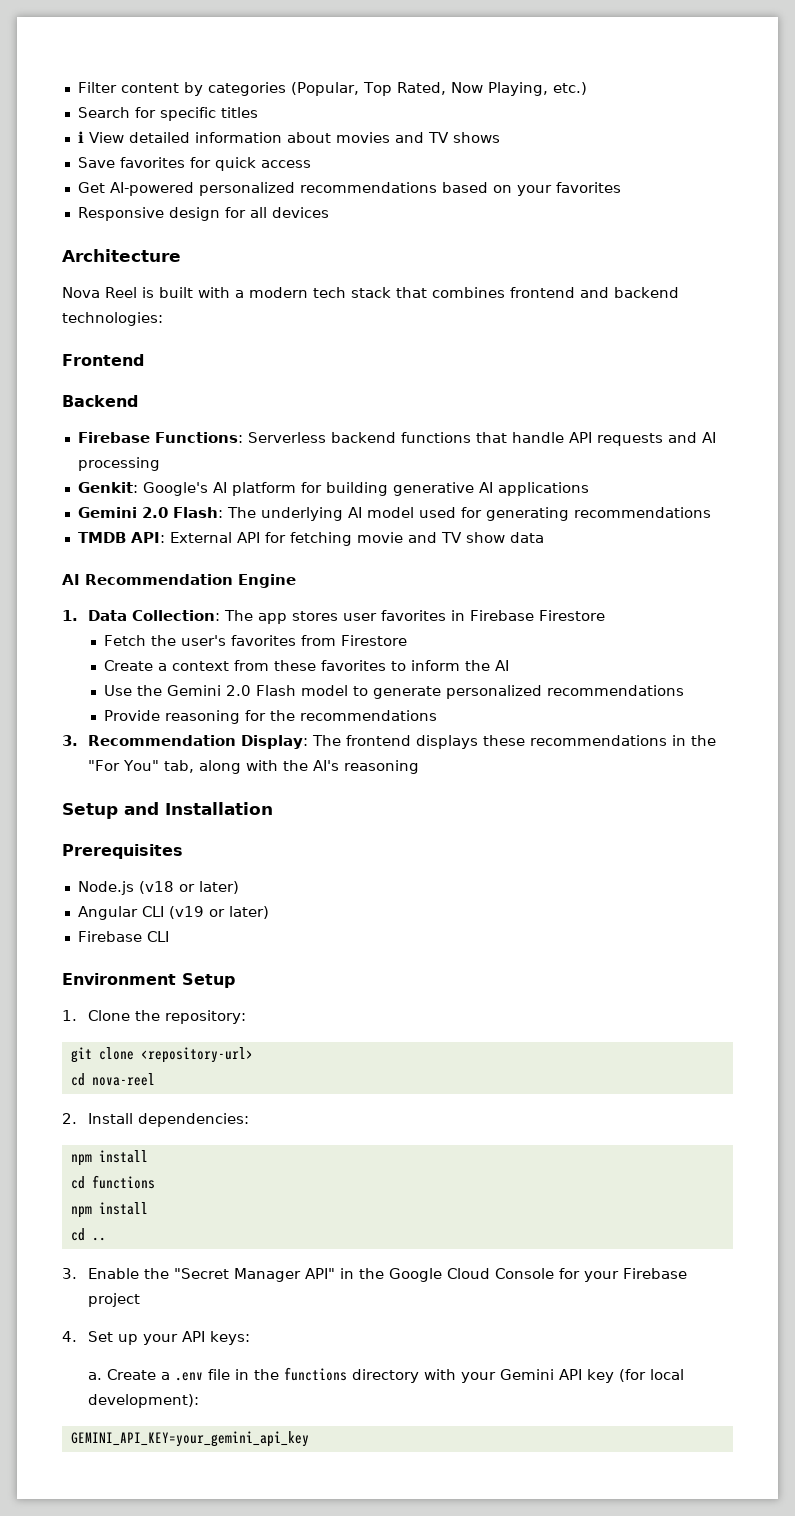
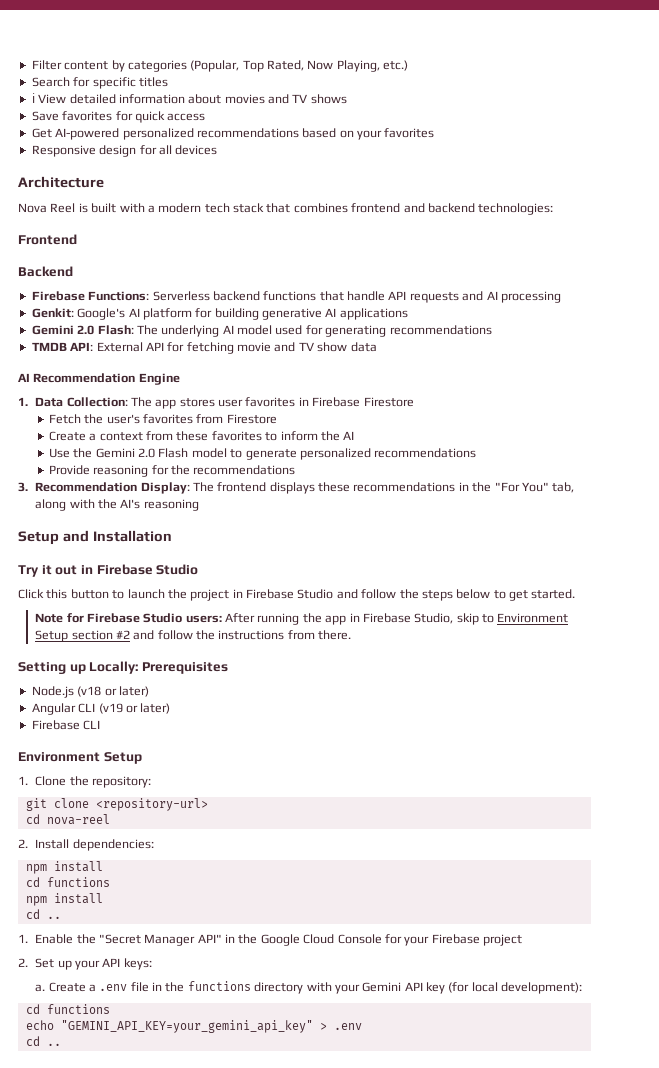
- Prerequisites
+ Try it out in Firebase Studio
+ Click this button to launch the project in Firebase Studio and follow the steps below to get started.
+ Note for Firebase Studio users: After running the app in Firebase Studio, skip to Environment Setup section #2 and follow the instructions from there.
+ Setting up Locally: Prerequisites
- 3. Enable the "Secret Manager API" in the Google Cloud Console for your Firebase project
+ 1. Enable the "Secret Manager API" in the Google Cloud Console for your Firebase project
- 4. Set up your API keys:
+ 2. Set up your API keys:
  Create a .env file in the functions directory with your Gemini API key (for local development):
- GEMINI_API_KEY=your_gemini_api_key
+ cd functions
+ echo "GEMINI_API_KEY=your_gemini_api_key" > .env
+ cd ..

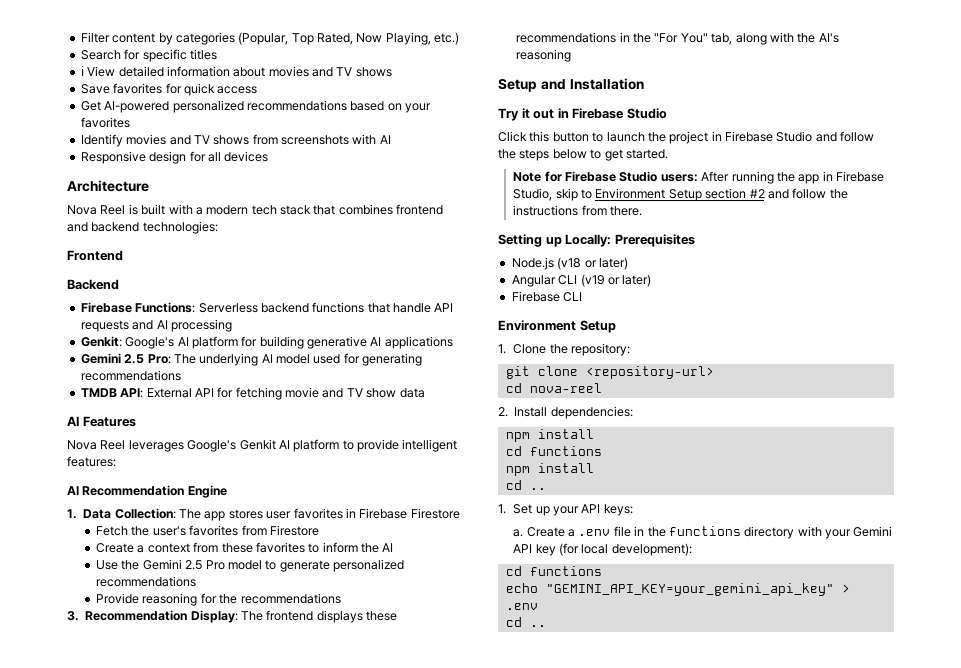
+ Identify movies and TV shows from screenshots with AI
- Gemini 2.0 Flash: The underlying AI model used for generating recommendations
+ Gemini 2.5 Pro: The underlying AI model used for generating recommendations
+ AI Features
+ Nova Reel leverages Google's Genkit AI platform to provide intelligent features:
- Use the Gemini 2.0 Flash model to generate personalized recommendations
+ Use the Gemini 2.5 Pro model to generate personalized recommendations
- 1. Enable the "Secret Manager API" in the Google Cloud Console for your Firebase project
- 2. Set up your API keys:
+ 1. Set up your API keys:

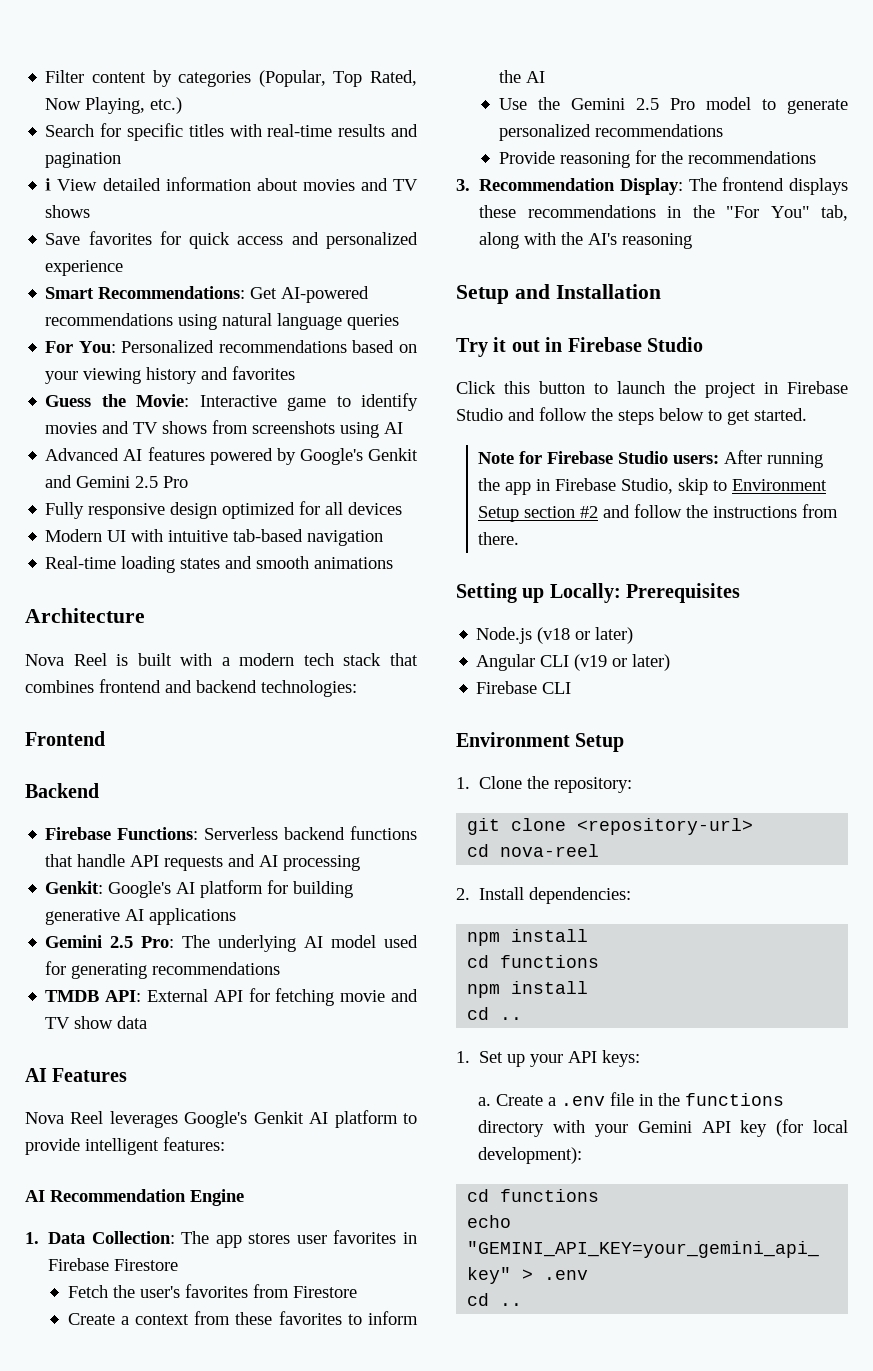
- Search for specific titles
+ Search for specific titles with real-time results and pagination
- Save favorites for quick access
- Get AI-powered personalized recommendations based on your favorites
- Identify movies and TV shows from screenshots with AI
- Responsive design for all devices
+ Save favorites for quick access and personalized experience
+ Smart Recommendations: Get AI-powered recommendations using natural language queries
+ For You: Personalized recommendations based on your viewing history and favorites
+ Guess the Movie: Interactive game to identify movies and TV shows from screenshots using AI
+ Advanced AI features powered by Google's Genkit and Gemini 2.5 Pro
+ Fully responsive design optimized for all devices
+ Modern UI with intuitive tab-based navigation
+ Real-time loading states and smooth animations

